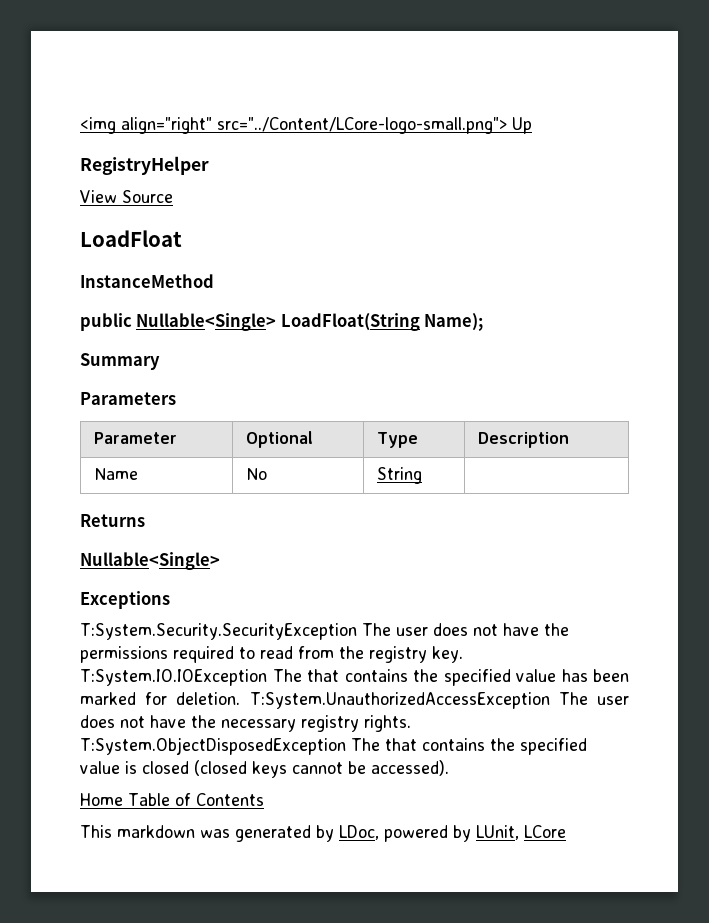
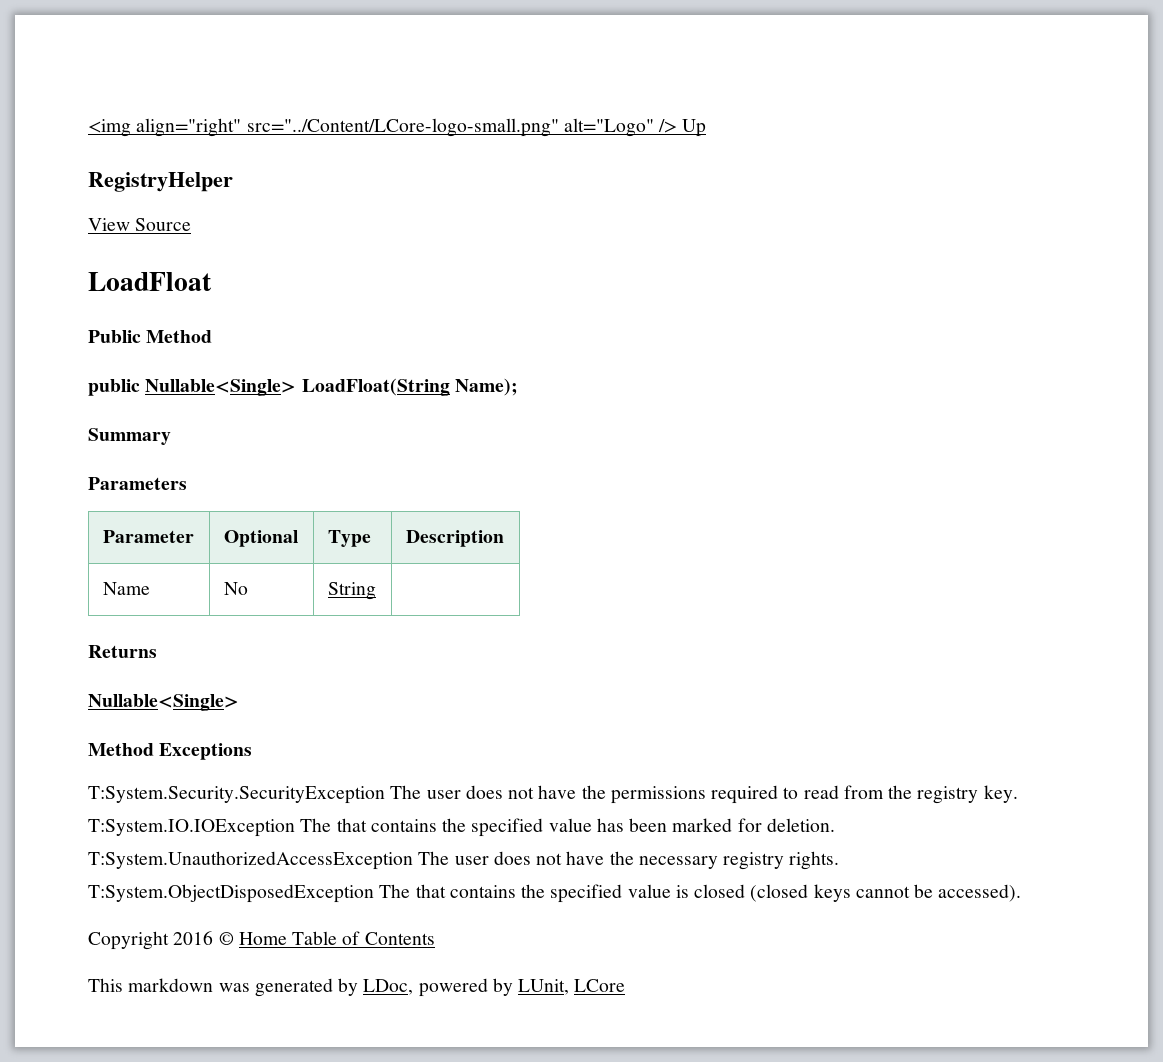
- <img align="right" src="../Content/LCore-logo-small.png"> Up
+ <img align="right" src="../Content/LCore-logo-small.png" alt="Logo" /> Up
- InstanceMethod
+ Public Method
- Exceptions
+ Method Exceptions
- Home Table of Contents
+ Copyright 2016 © Home Table of Contents

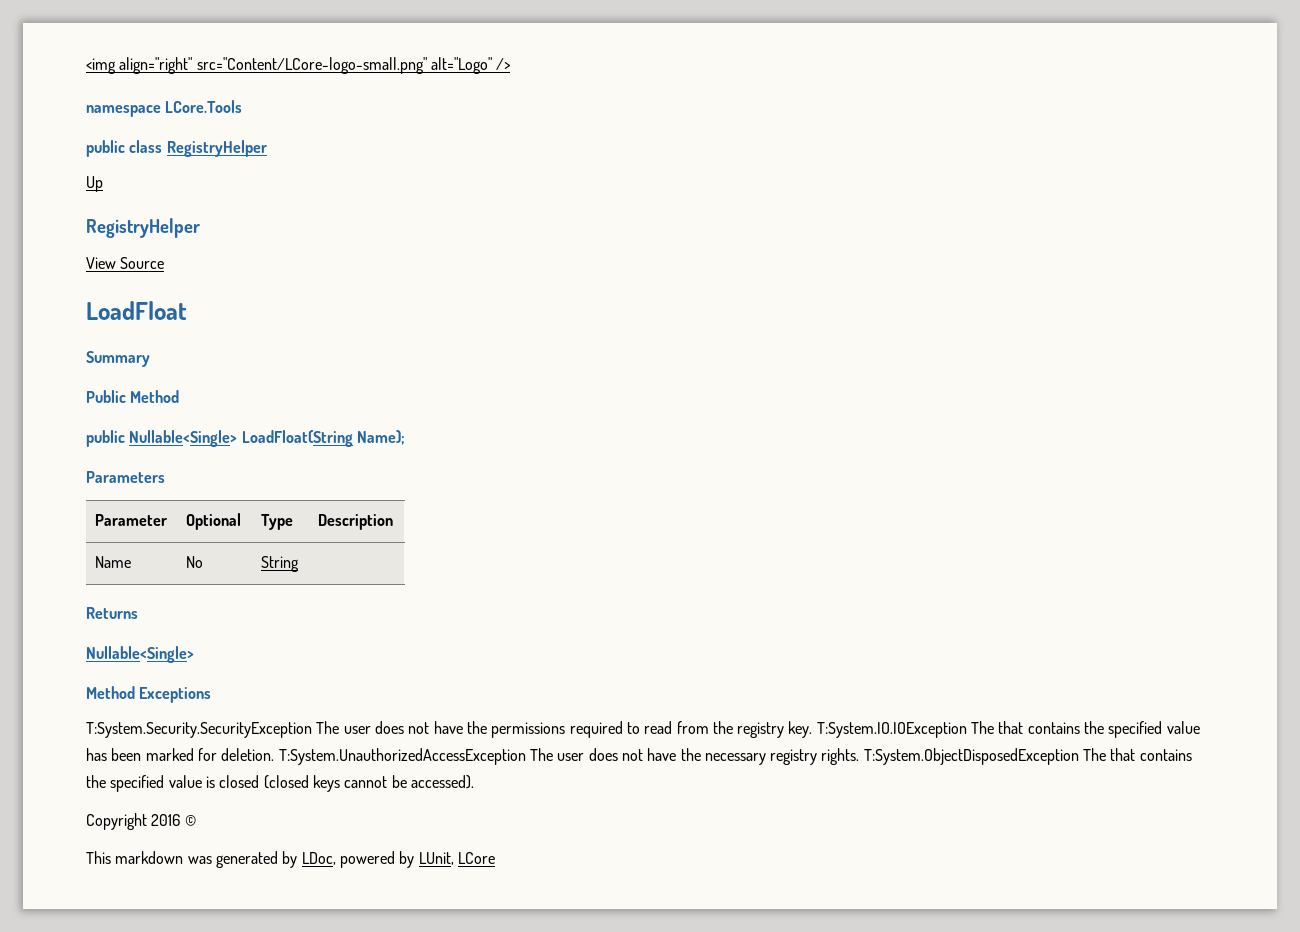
- <img align="right" src="../Content/LCore-logo-small.png" alt="Logo" /> Up
+ <img align="right" src="Content/LCore-logo-small.png" alt="Logo" />
+ namespace LCore.Tools
+ public class RegistryHelper
+ Up
+ Summary
- Summary
- Copyright 2016 © Home Table of Contents
+ Copyright 2016 ©

